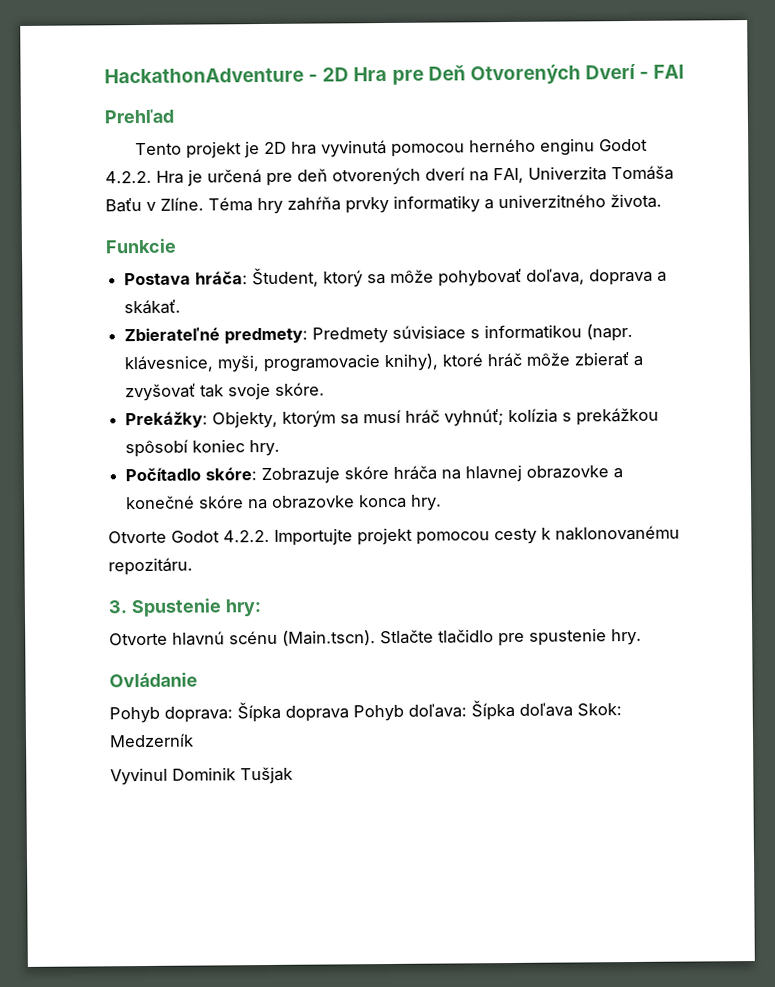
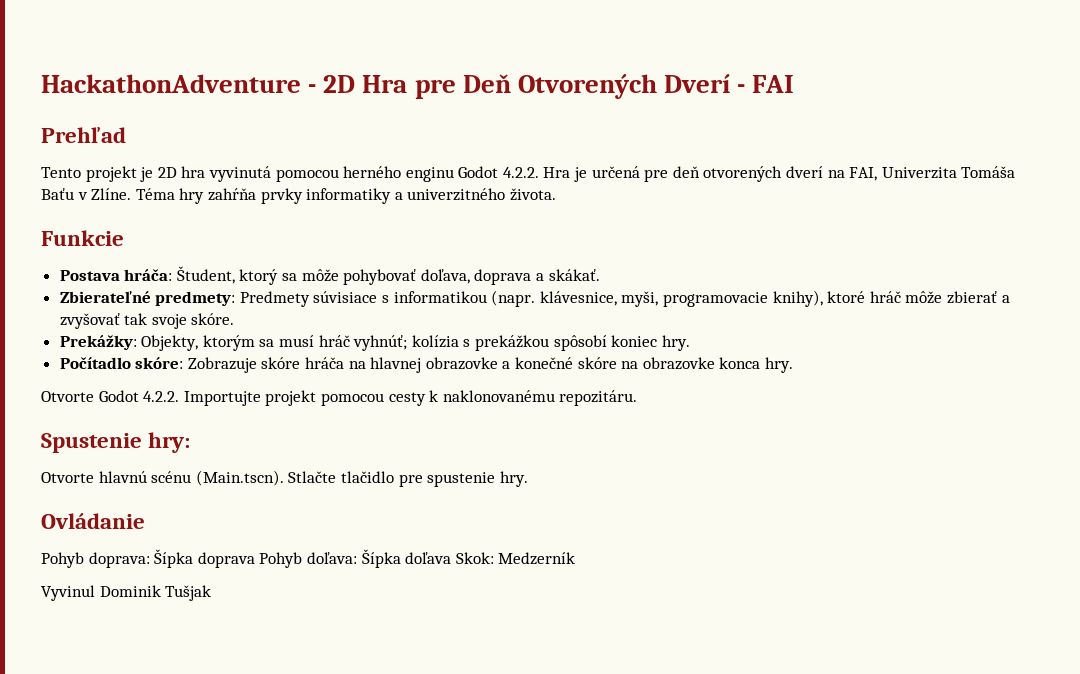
- 3. Spustenie hry:
+ Spustenie hry:

